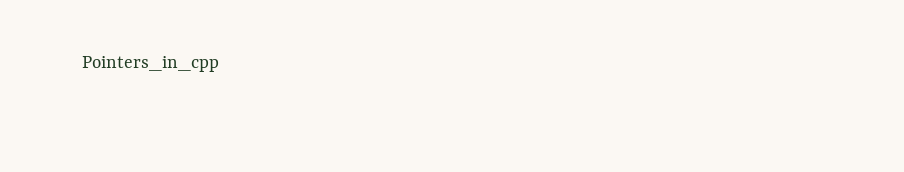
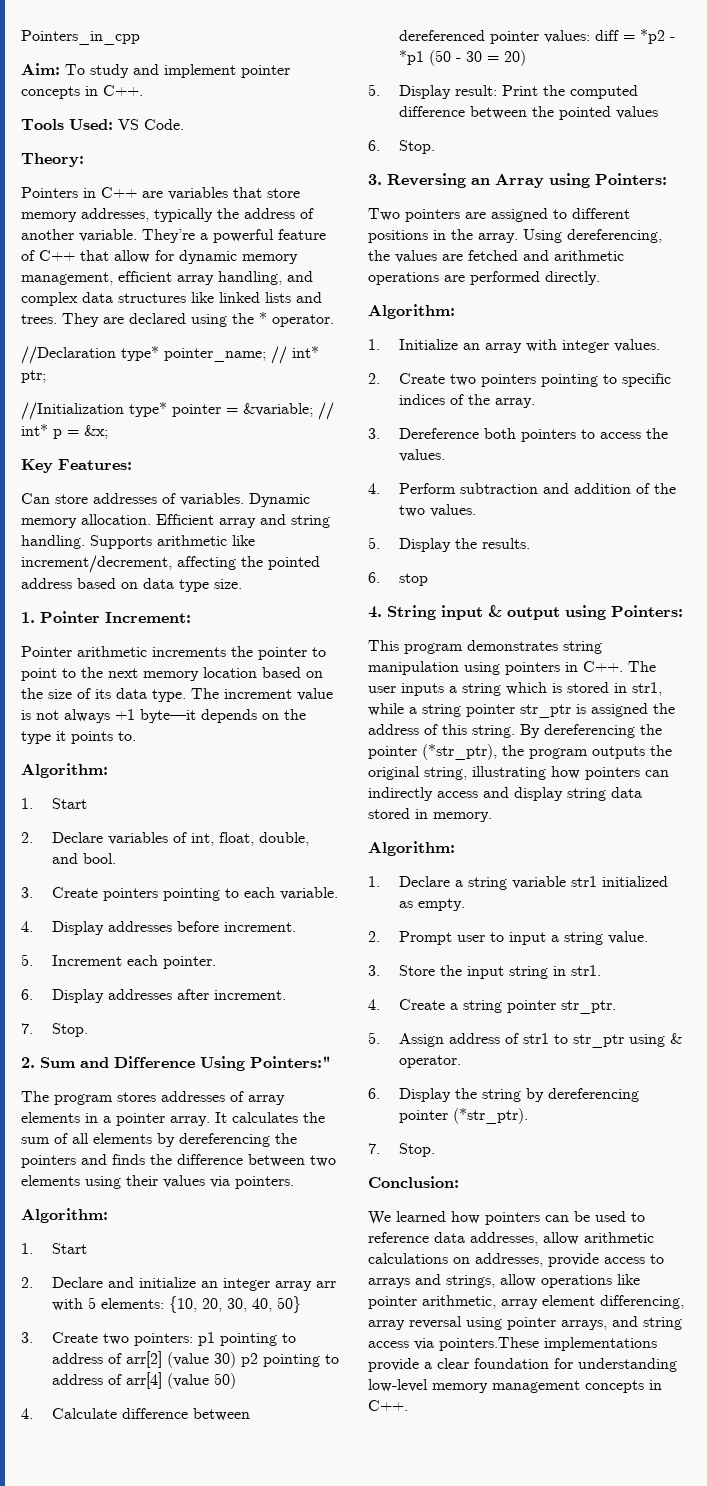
+ Aim: To study and implement pointer concepts in C++.
+ Tools Used: VS Code.
+ Theory:
+ Pointers in C++ are variables that store memory addresses, typically the address of another variable. They’re a powerful feature of C++ that allow for dynamic memory management, efficient array handling, and complex data structures like linked lists and trees. They are declared using the * operator.
+ //Declaration type* pointer_name; // int* ptr;
+ //Initialization type* pointer = &variable; // int* p = &x;
+ Key Features:
+ Can store addresses of variables. Dynamic memory allocation. Efficient array and string handling. Supports arithmetic like increment/decrement, affecting the pointed address based on data type size.
+ 1. Pointer Increment:
+ Pointer arithmetic increments the pointer to point to the next memory location based on the size of its data type. The increment value is not always +1 byte—it depends on the type it points to.
+ Algorithm:
+ 1. Start
+ 2. Declare variables of int, float, double, and bool.
+ 3. Create pointers pointing to each variable.
+ 4. Display addresses before increment.
+ 5. Increment each pointer.
+ 6. Display addresses after increment.
+ 7. Stop.
+ 2. Sum and Difference Using Pointers:"
+ The program stores addresses of array elements in a pointer array. It calculates the sum of all elements by dereferencing the pointers and finds the difference between two elements using their values via pointers.
+ Algorithm:
+ 1. Start
+ 2. Declare and initialize an integer array arr with 5 elements: {10, 20, 30, 40, 50}
+ 3. Create two pointers: p1 pointing to address of arr[2] (value 30) p2 pointing to address of arr[4] (value 50)
+ 4. Calculate difference between dereferenced pointer values: diff = *p2 - *p1 (50 - 30 = 20)
+ 5. Display result: Print the computed difference between the pointed values
+ 6. Stop.
+ 3. Reversing an Array using Pointers:
+ Two pointers are assigned to different positions in the array. Using dereferencing, the values are fetched and arithmetic operations are performed directly.
+ Algorithm:
+ 1. Initialize an array with integer values.
+ 2. Create two pointers pointing to specific indices of the array.
+ 3. Dereference both pointers to access the values.
+ 4. Perform subtraction and addition of the two values.
+ 5. Display the results.
+ 6. stop
+ 4. String input & output using Pointers:
+ This program demonstrates string manipulation using pointers in C++. The user inputs a string which is stored in str1, while a string pointer str_ptr is assigned the address of this string. By dereferencing the pointer (*str_ptr), the program outputs the original string, illustrating how pointers can indirectly access and display string data stored in memory.
+ Algorithm:
+ 1. Declare a string variable str1 initialized as empty.
+ 2. Prompt user to input a string value.
+ 3. Store the input string in str1.
+ 4. Create a string pointer str_ptr.
+ 5. Assign address of str1 to str_ptr using & operator.
+ 6. Display the string by dereferencing pointer (*str_ptr).
+ 7. Stop.
+ Conclusion:
+ We learned how pointers can be used to reference data addresses, allow arithmetic calculations on addresses, provide access to arrays and strings, allow operations like pointer arithmetic, array element differencing, array reversal using pointer arrays, and string access via pointers.These implementations provide a clear foundation for understanding low-level memory management concepts in C++.

